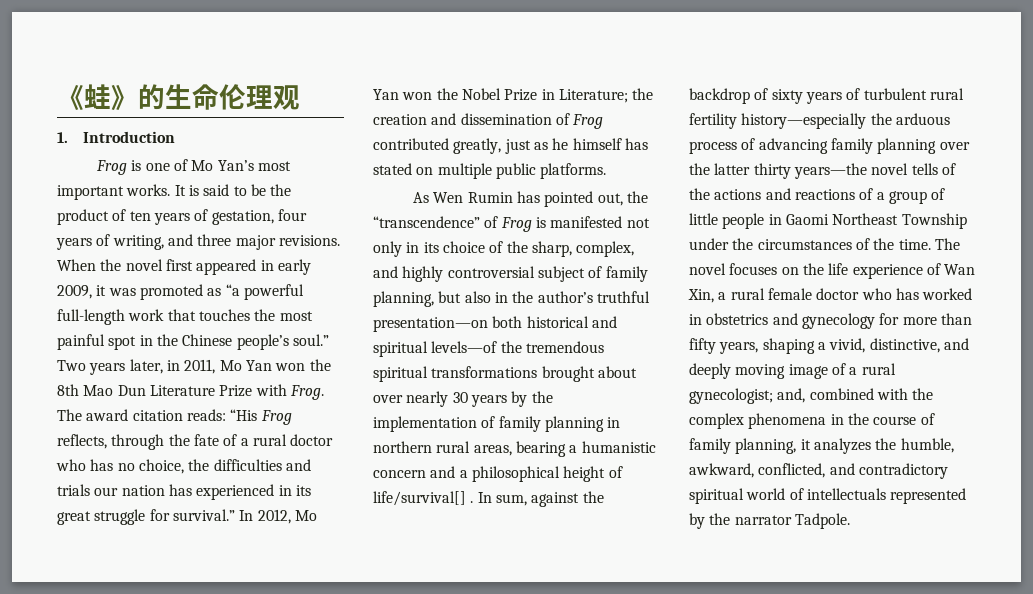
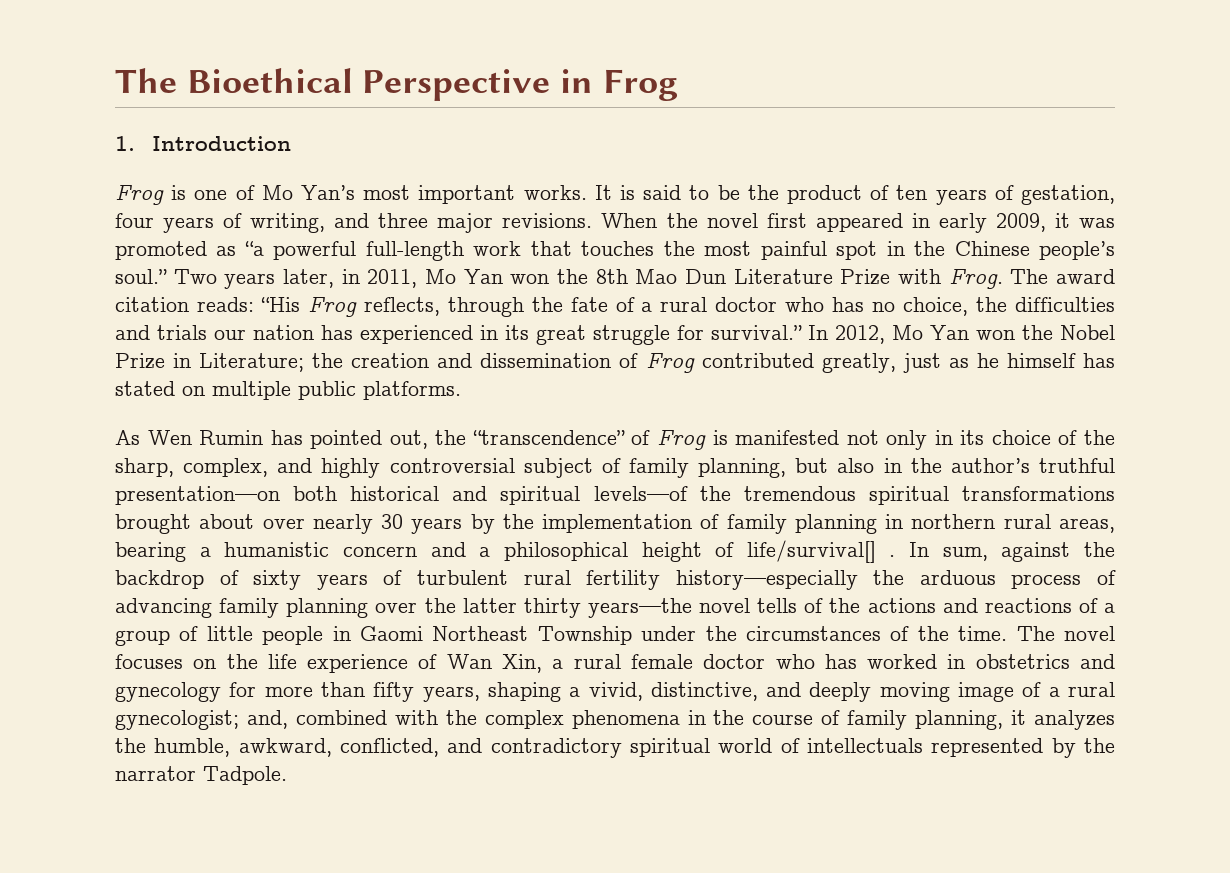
- 《蛙》的生命伦理观
+ The Bioethical Perspective in Frog

